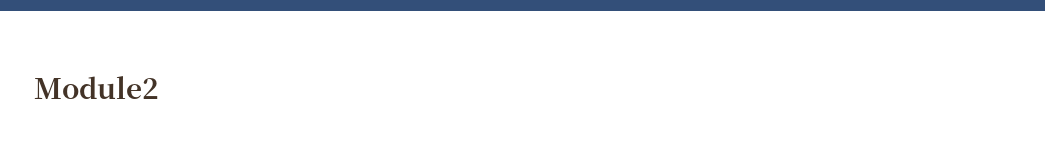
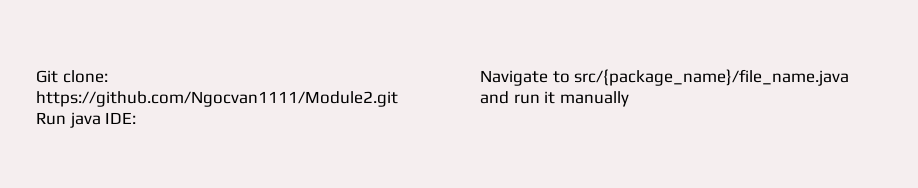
- Module2
+ Git clone: https://github.com/Ngocvan1111/Module2.git
+ Run java IDE:
+ Navigate to src/{package_name}/file_name.java and run it manually

